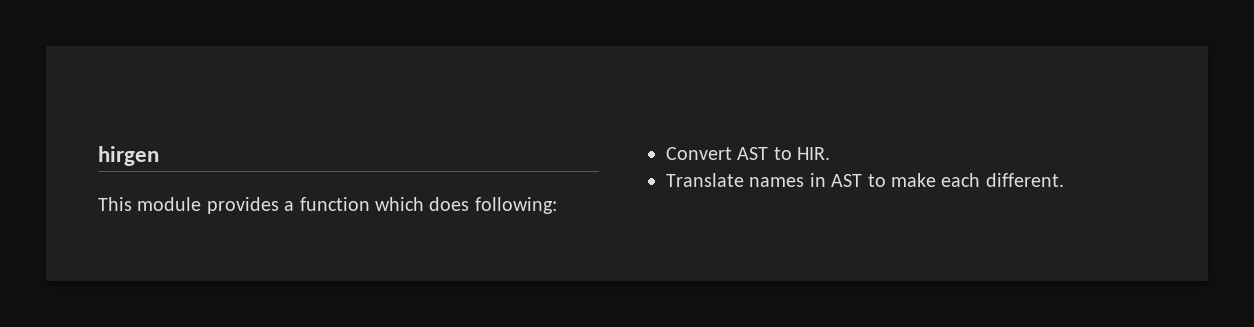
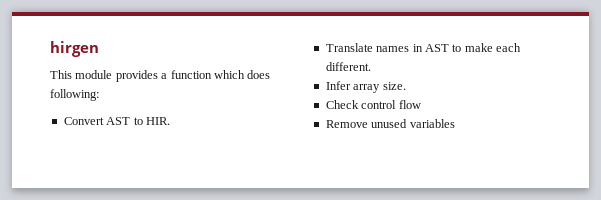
+ Infer array size.
+ Check control flow
+ Remove unused variables

